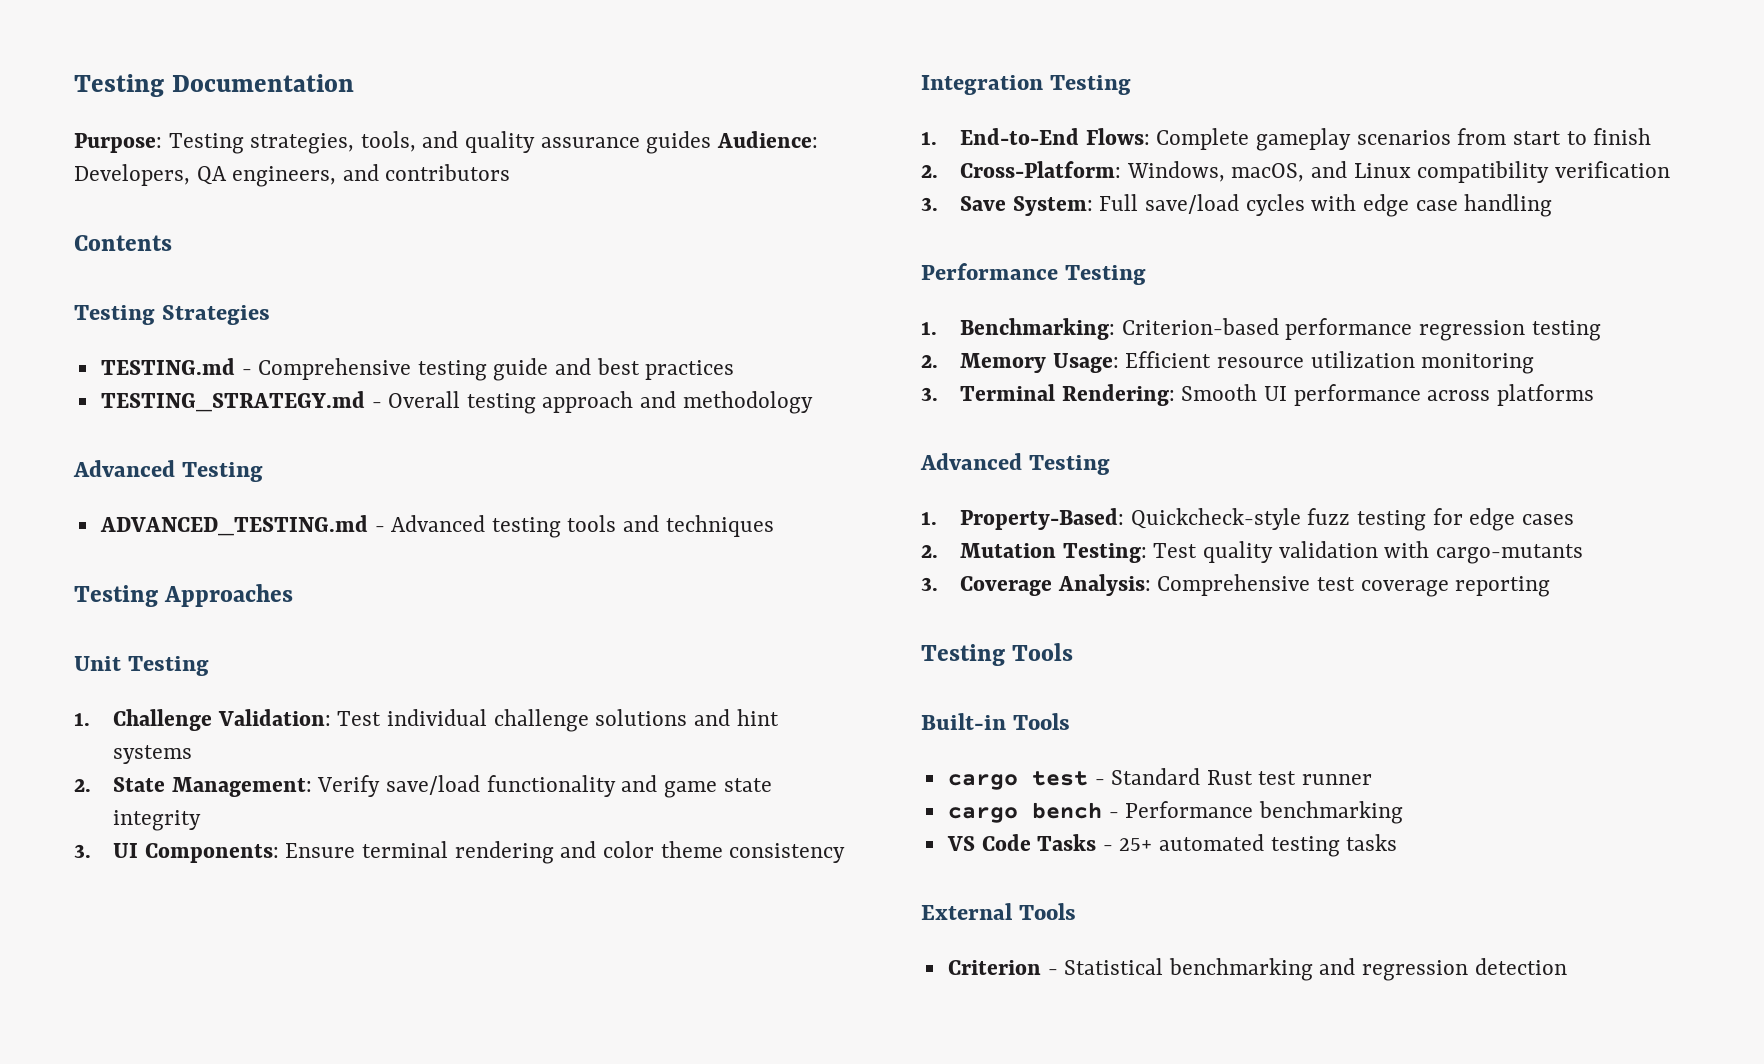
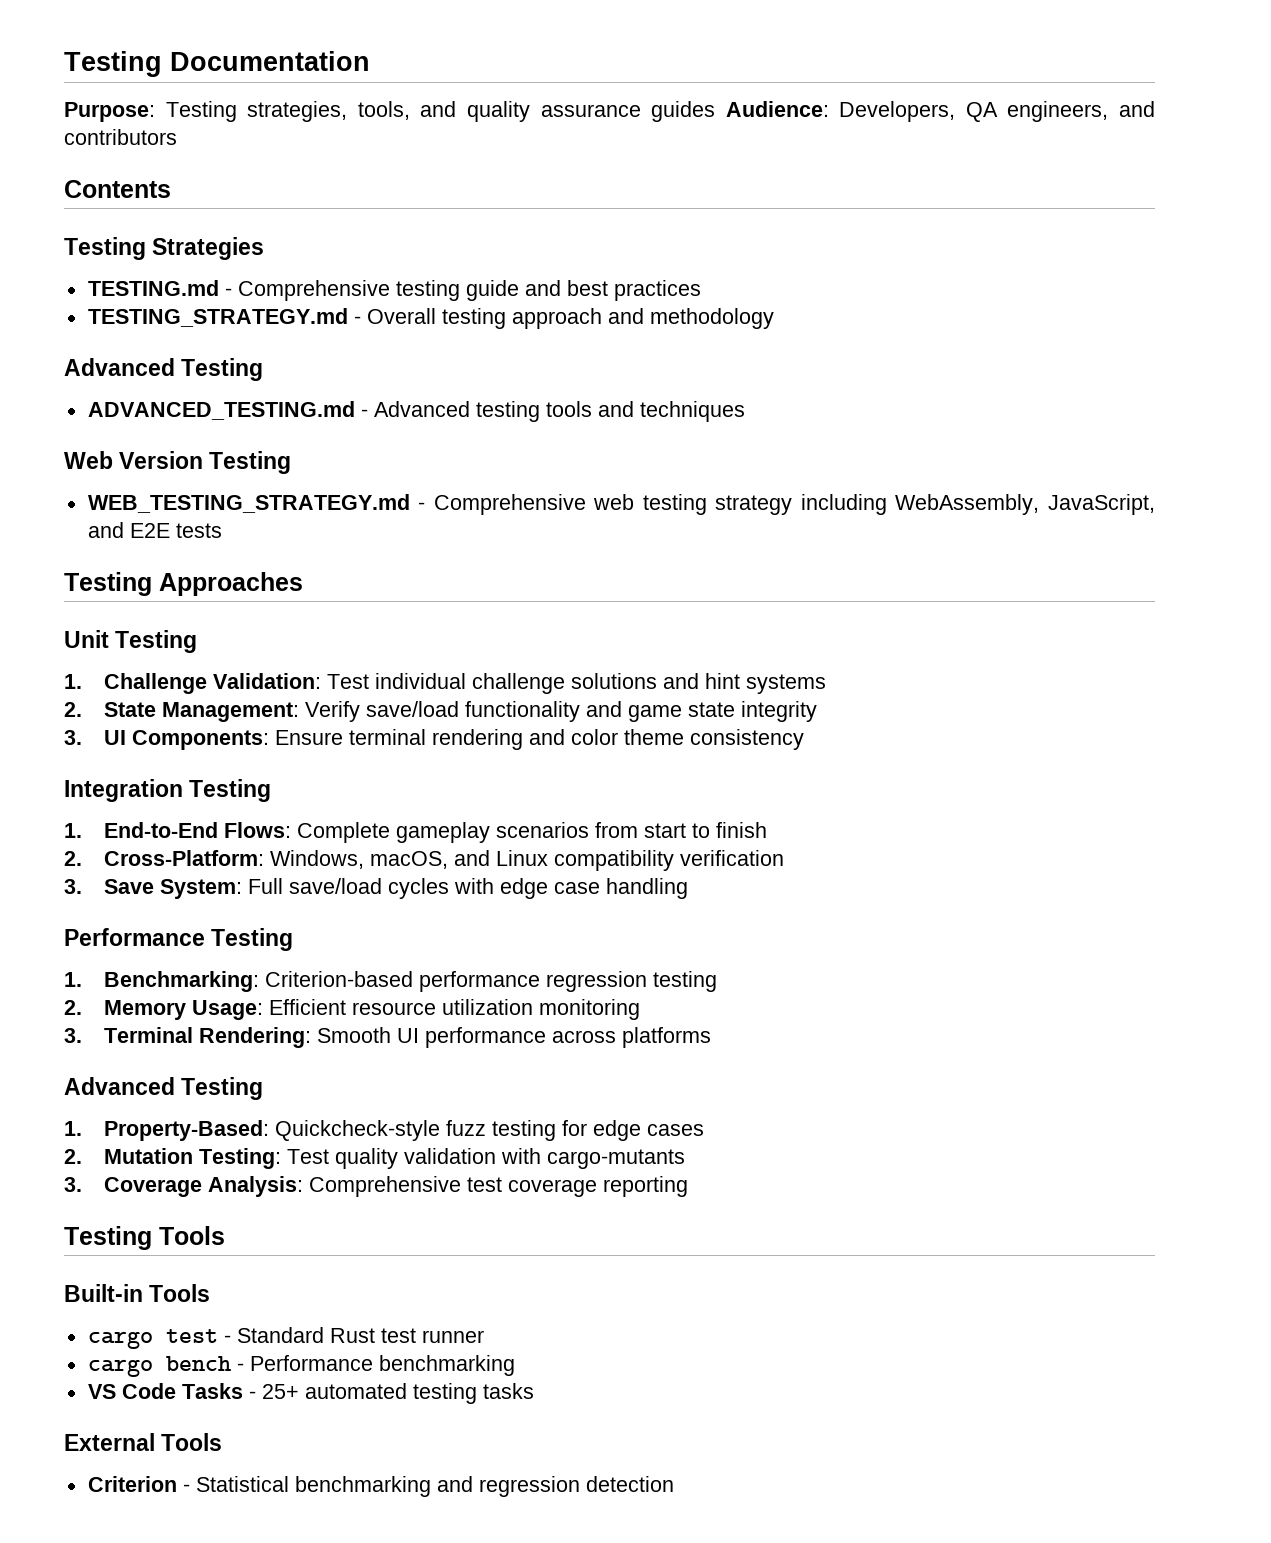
+ Web Version Testing
+ WEB_TESTING_STRATEGY.md - Comprehensive web testing strategy including WebAssembly, JavaScript, and E2E tests

